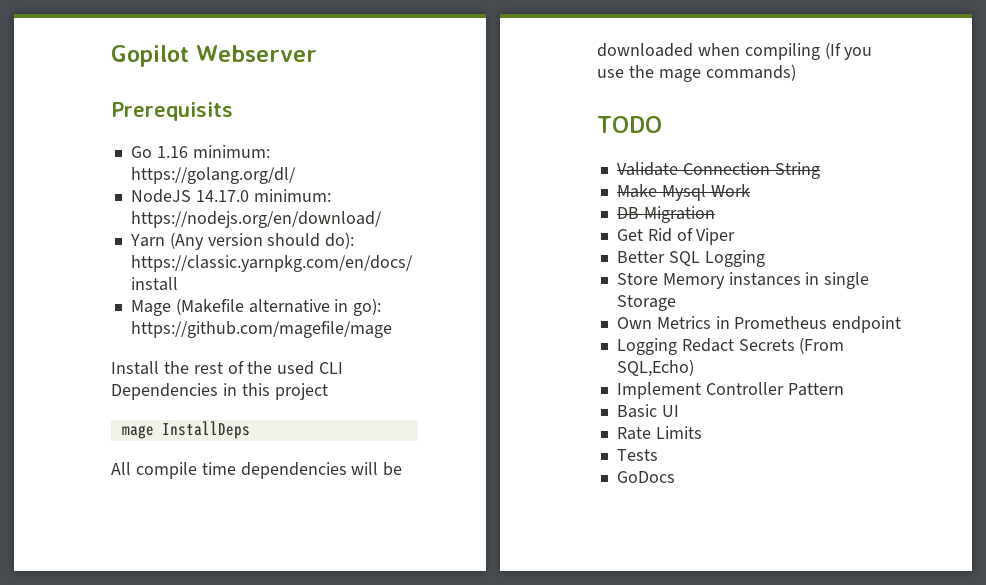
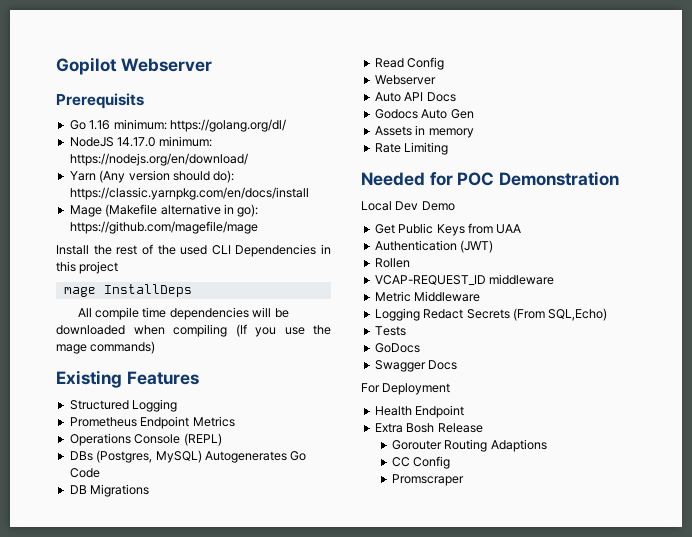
- TODO
- Validate Connection String
- Make Mysql Work
- DB Migration
- Get Rid of Viper
- Better SQL Logging
- Store Memory instances in single Storage
- Own Metrics in Prometheus endpoint
+ Existing Features
+ Structured Logging
+ Prometheus Endpoint Metrics
+ Operations Console (REPL)
+ DBs (Postgres, MySQL) Autogenerates Go Code
+ DB Migrations
+ Read Config
+ Webserver
+ Auto API Docs
+ Godocs Auto Gen
+ Assets in memory
+ Rate Limiting
+ Needed for POC Demonstration
+ Local Dev Demo
+ Get Public Keys from UAA
+ Authentication (JWT)
+ Rollen
+ VCAP-REQUEST_ID middleware
+ Metric Middleware
- Implement Controller Pattern
- Basic UI
- Rate Limits
  Tests
  GoDocs
+ Swagger Docs
+ For Deployment
+ Health Endpoint
+ Extra Bosh Release
+ Gorouter Routing Adaptions
+ CC Config
+ Promscraper

